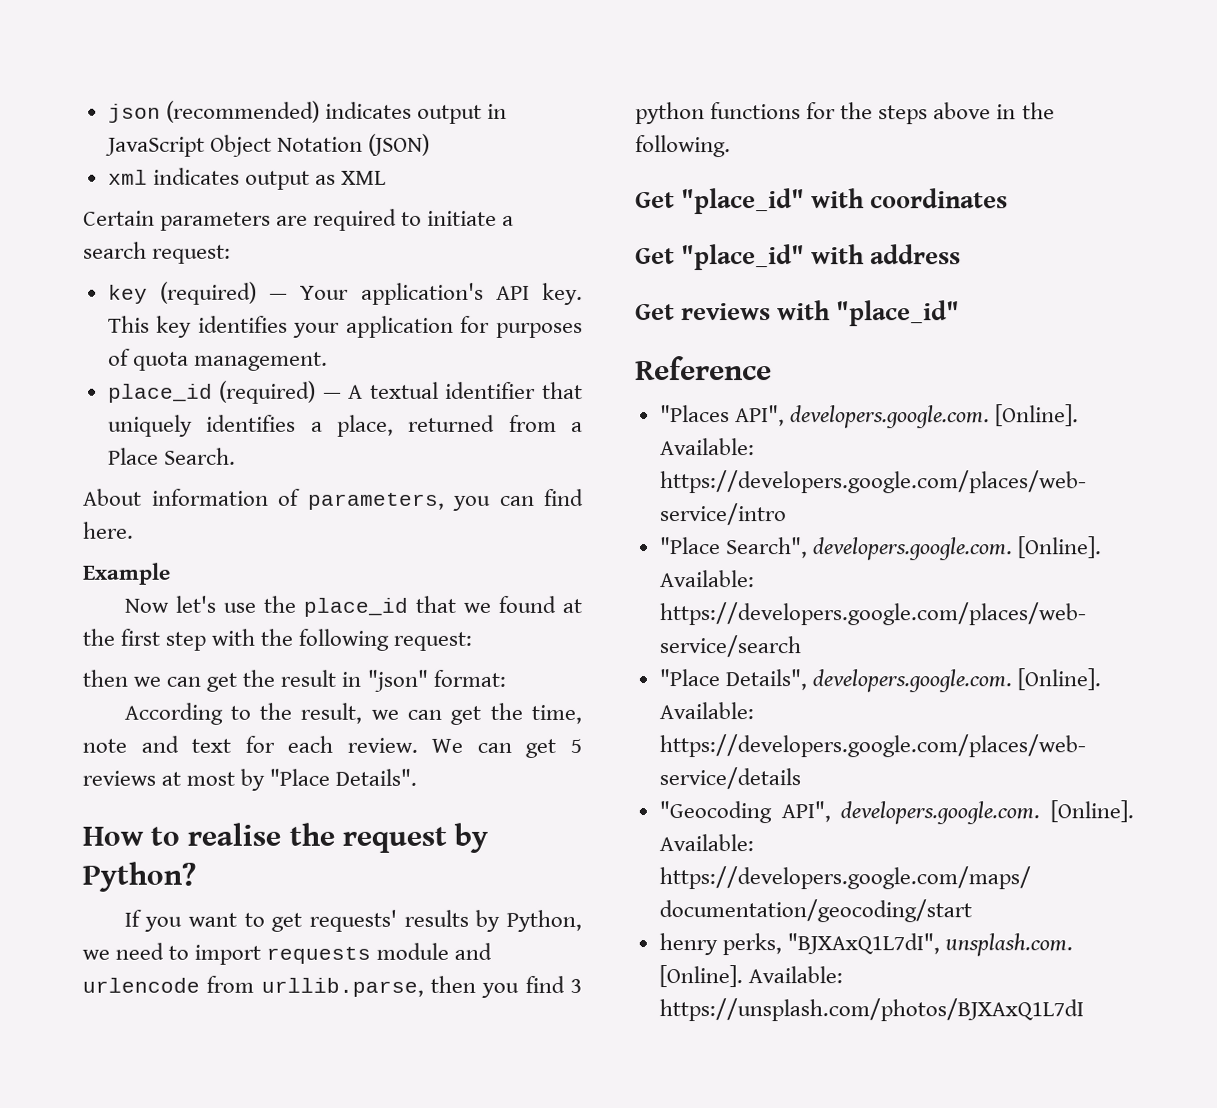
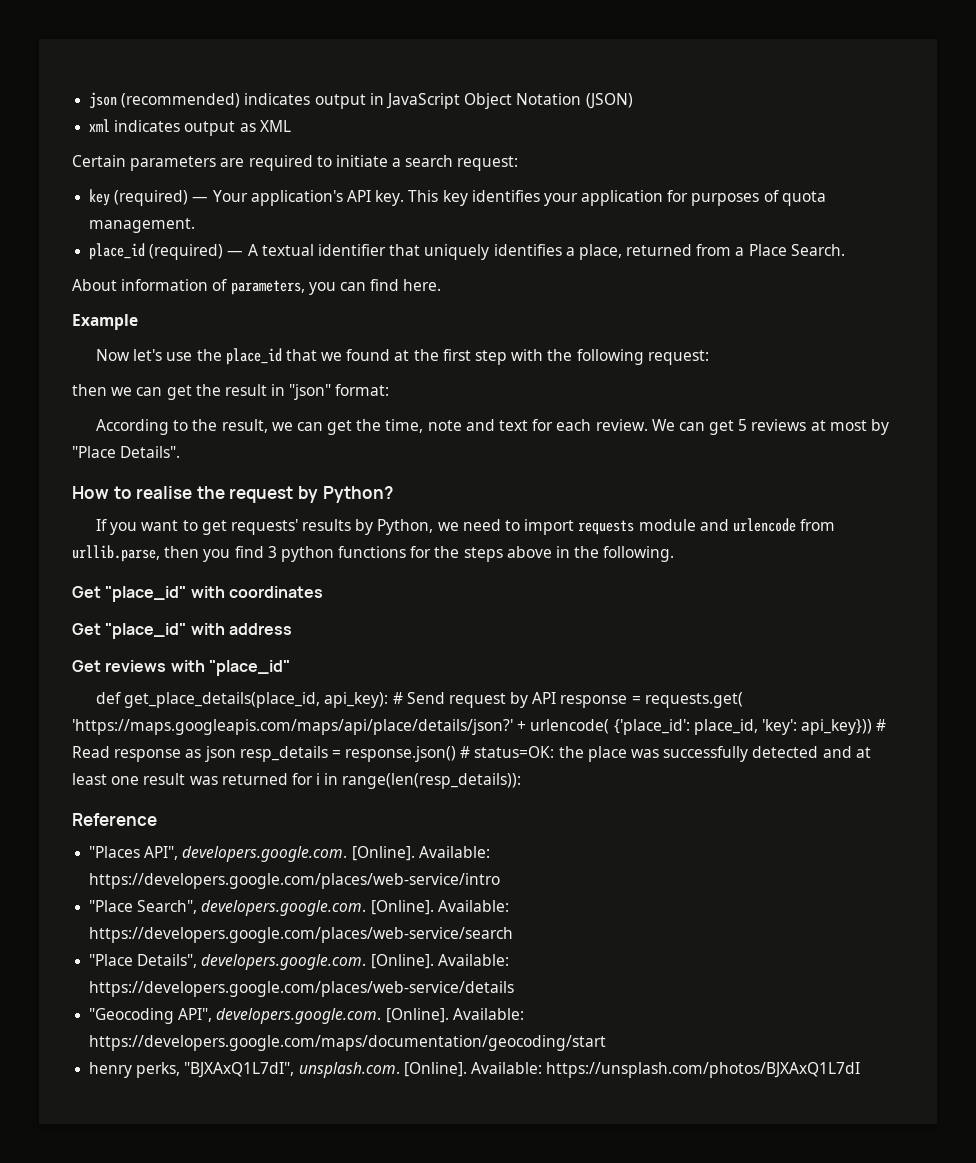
+ def get_place_details(place_id, api_key): # Send request by API response = requests.get( 'https://maps.googleapis.com/maps/api/place/details/json?' + urlencode( {'place_id': place_id, 'key': api_key})) # Read response as json resp_details = response.json() # status=OK: the place was successfully detected and at least one result was returned for i in range(len(resp_details)):

